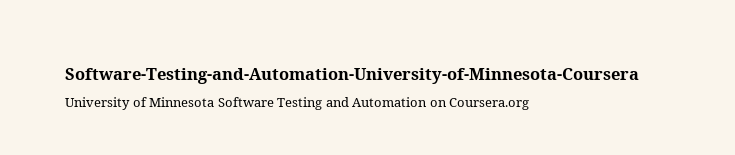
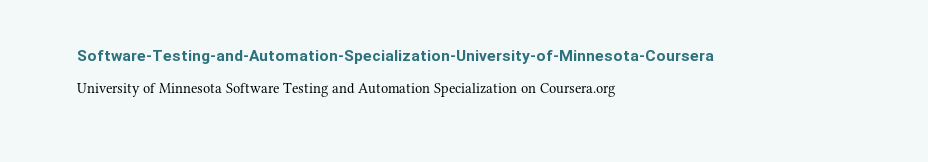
- Software-Testing-and-Automation-University-of-Minnesota-Coursera
+ Software-Testing-and-Automation-Specialization-University-of-Minnesota-Coursera
- University of Minnesota Software Testing and Automation on Coursera.org
+ University of Minnesota Software Testing and Automation Specialization on Coursera.org

